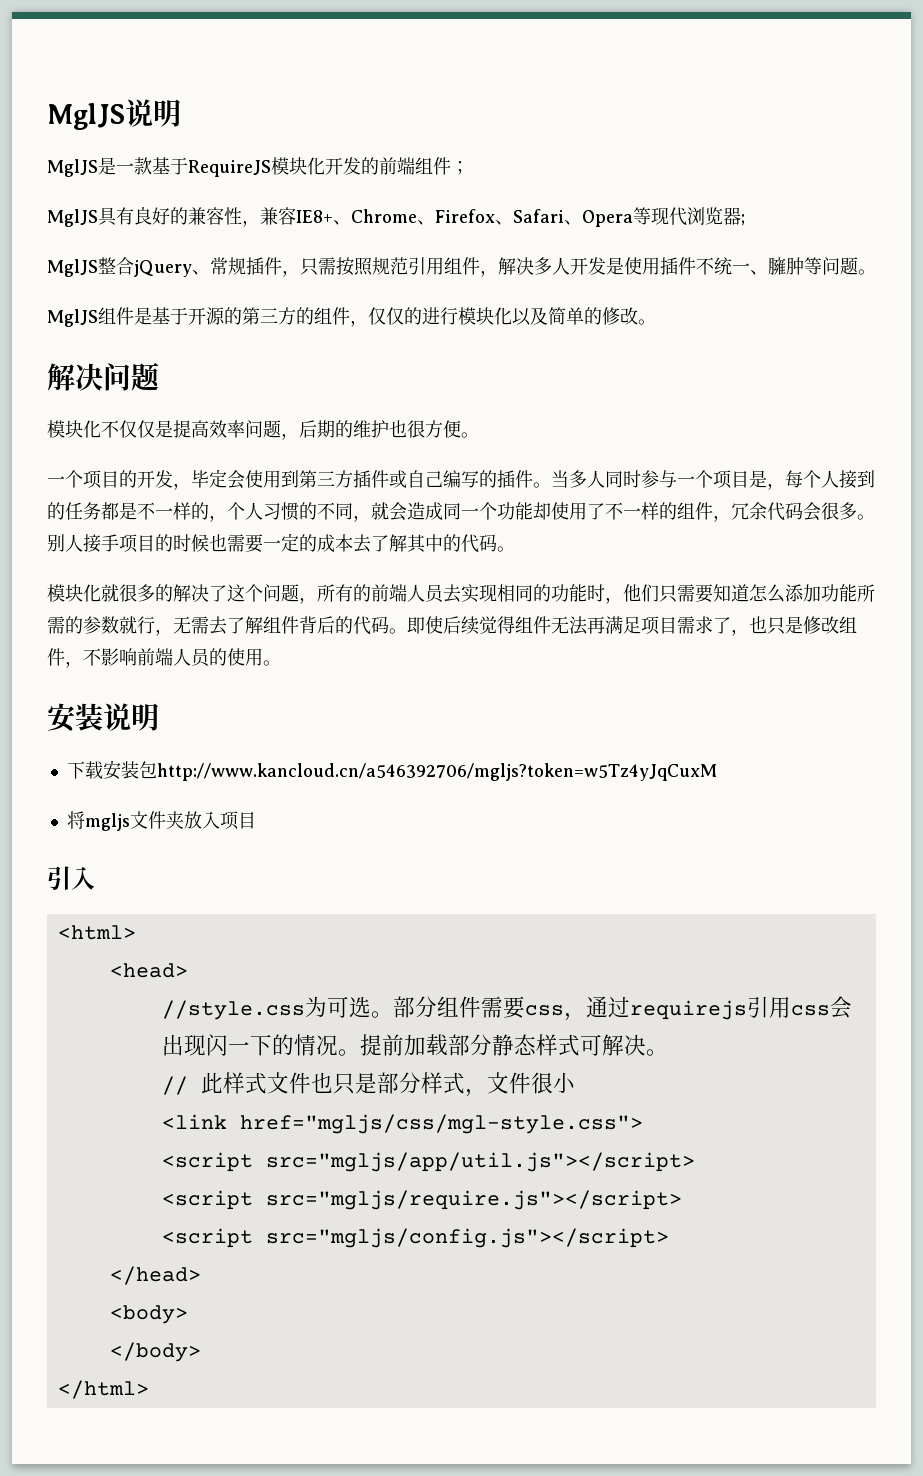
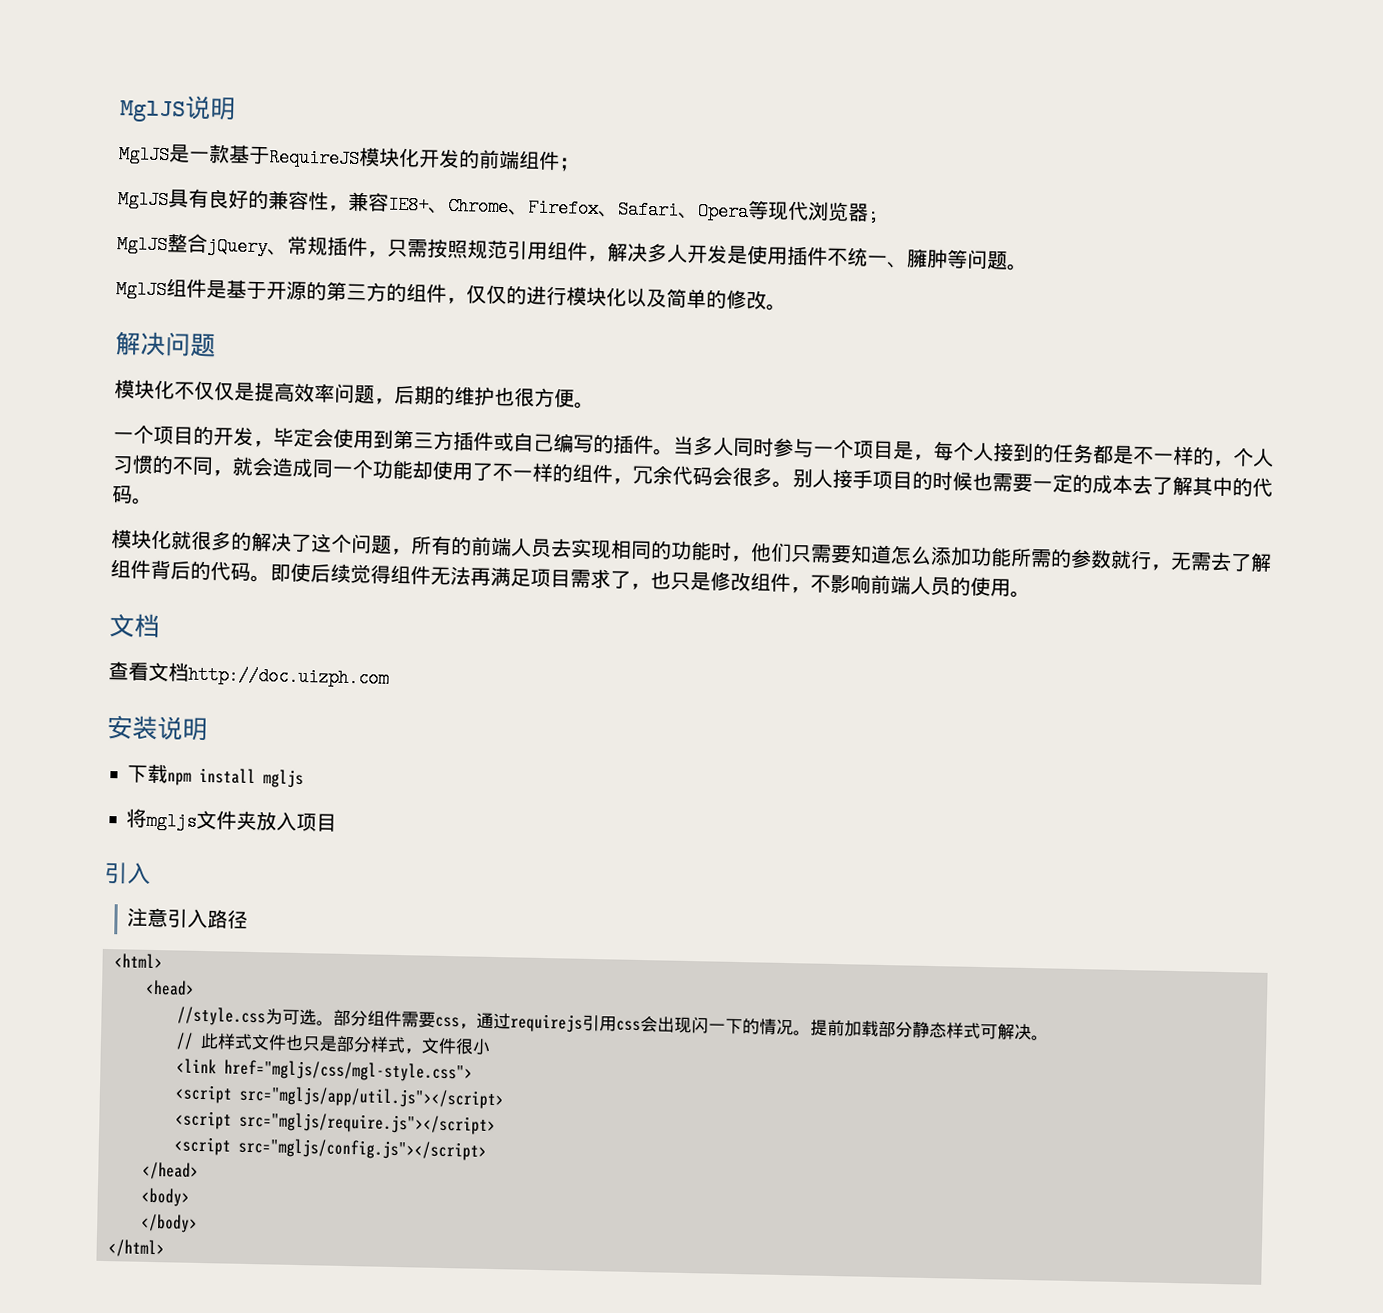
  即使后续觉得组件无法再满足项目需求了，也只是修改组件，不影响前端人员的使用。
+ 文档
+ 查看文档http://doc.uizph.com
- 下载安装包http://www.kancloud.cn/a546392706/mgljs?token=w5Tz4yJqCuxM
+ 下载npm install mgljs
+ 注意引入路径

